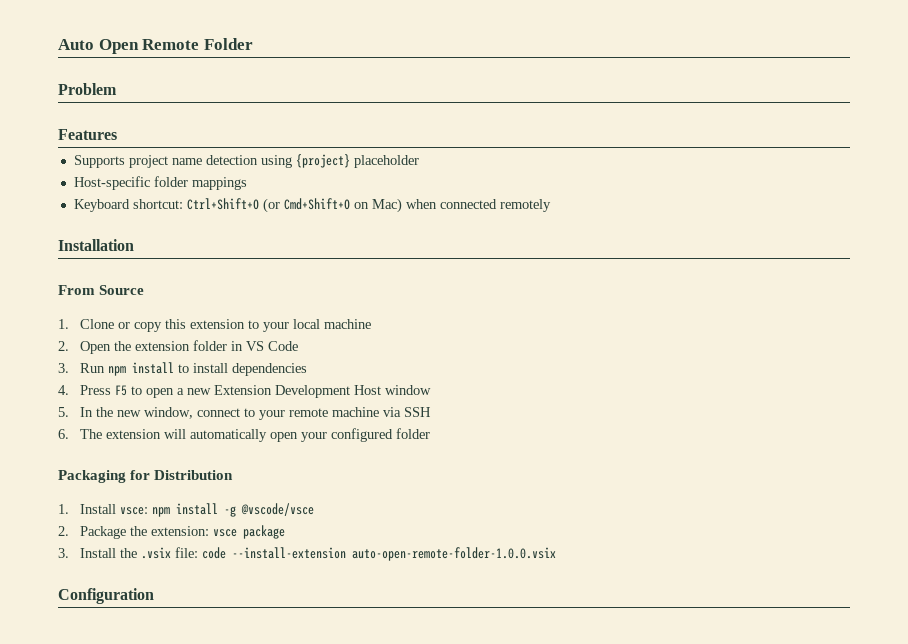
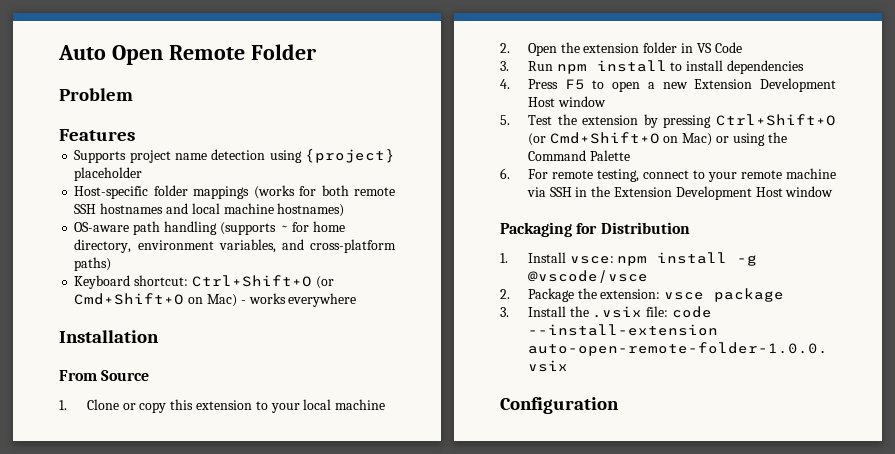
- Host-specific folder mappings
+ Host-specific folder mappings (works for both remote SSH hostnames and local machine hostnames)
+ OS-aware path handling (supports ~ for home directory, environment variables, and cross-platform paths)
- Keyboard shortcut: Ctrl+Shift+O (or Cmd+Shift+O on Mac) when connected remotely
+ Keyboard shortcut: Ctrl+Shift+O (or Cmd+Shift+O on Mac) - works everywhere
- 5. In the new window, connect to your remote machine via SSH
- 6. The extension will automatically open your configured folder
+ 5. Test the extension by pressing Ctrl+Shift+O (or Cmd+Shift+O on Mac) or using the Command Palette
+ 6. For remote testing, connect to your remote machine via SSH in the Extension Development Host window

